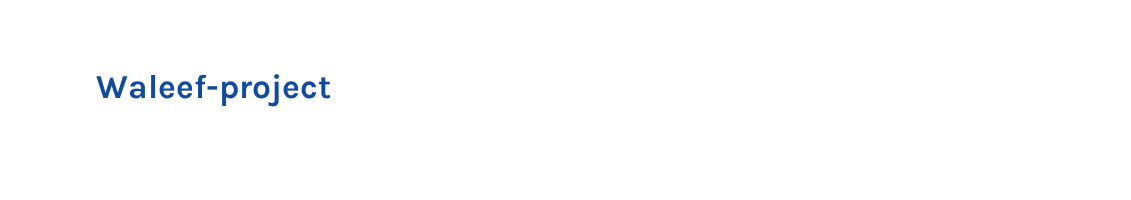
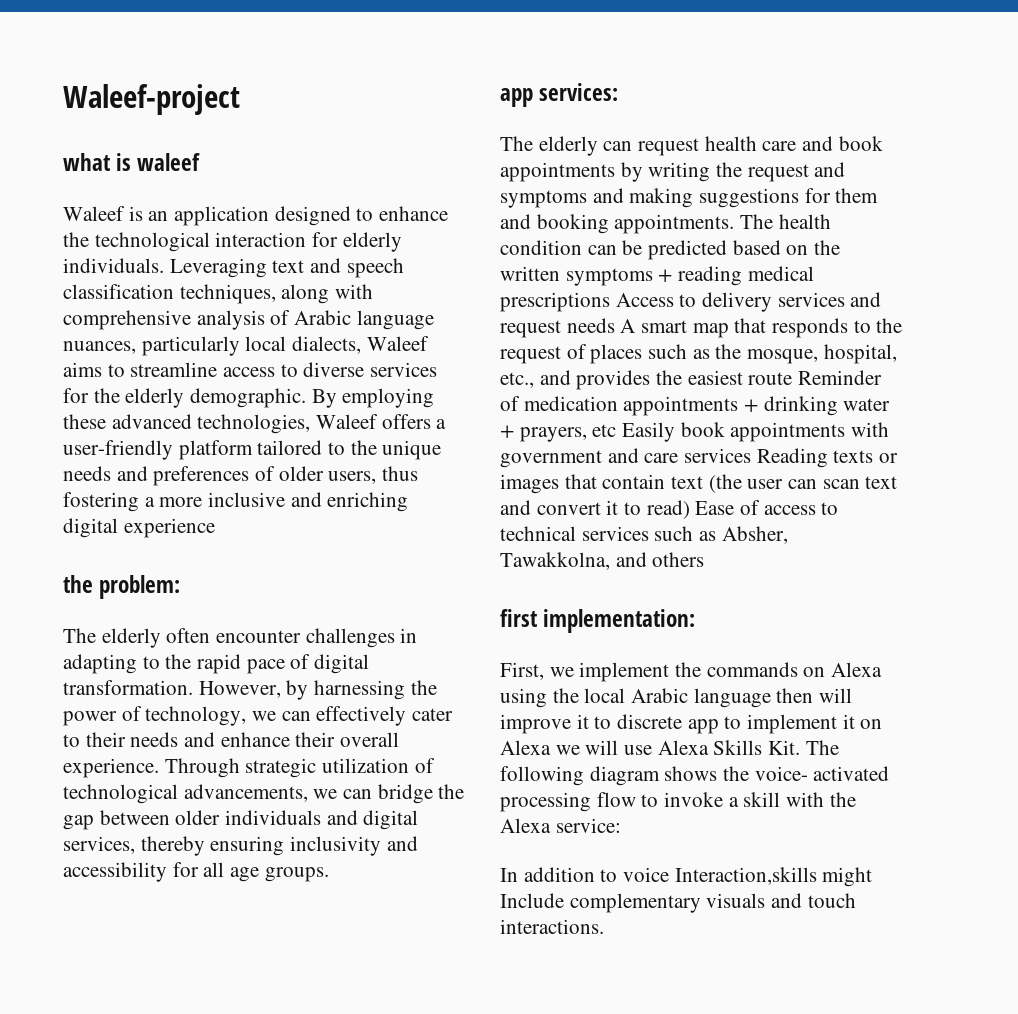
+ what is waleef
+ Waleef is an application designed to enhance the technological interaction for elderly individuals. Leveraging text and speech classification techniques, along with comprehensive analysis of Arabic language nuances, particularly local dialects, Waleef aims to streamline access to diverse services for the elderly demographic. By employing these advanced technologies, Waleef offers a user-friendly platform tailored to the unique needs and preferences of older users, thus fostering a more inclusive and enriching digital experience
+ the problem:
+ The elderly often encounter challenges in adapting to the rapid pace of digital transformation. However, by harnessing the power of technology, we can effectively cater to their needs and enhance their overall experience. Through strategic utilization of technological advancements, we can bridge the gap between older individuals and digital services, thereby ensuring inclusivity and accessibility for all age groups.
+ app services:
+ The elderly can request health care and book appointments by writing the request and symptoms and making suggestions for them and booking appointments. The health condition can be predicted based on the written symptoms + reading medical prescriptions Access to delivery services and request needs A smart map that responds to the request of places such as the mosque, hospital, etc., and provides the easiest route Reminder of medication appointments + drinking water + prayers, etc Easily book appointments with government and care services Reading texts or images that contain text (the user can scan text and convert it to read) Ease of access to technical services such as Absher, Tawakkolna, and others
+ first implementation:
+ First, we implement the commands on Alexa using the local Arabic language then will improve it to discrete app to implement it on Alexa we will use Alexa Skills Kit. The following diagram shows the voice- activated processing flow to invoke a skill with the Alexa service:
+ In addition to voice Interaction,skills might Include complementary visuals and touch interactions.

